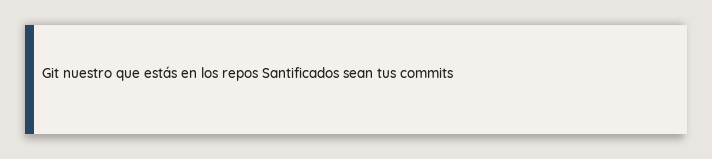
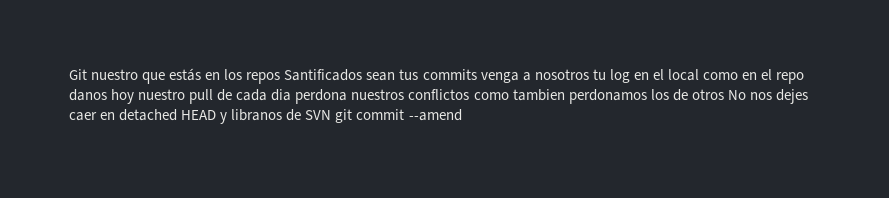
- Git nuestro que estás en los repos Santificados sean tus commits
+ Git nuestro que estás en los repos Santificados sean tus commits venga a nosotros tu log en el local como en el repo danos hoy nuestro pull de cada dia perdona nuestros conflictos como tambien perdonamos los de otros No nos dejes caer en detached HEAD y libranos de SVN git commit --amend

